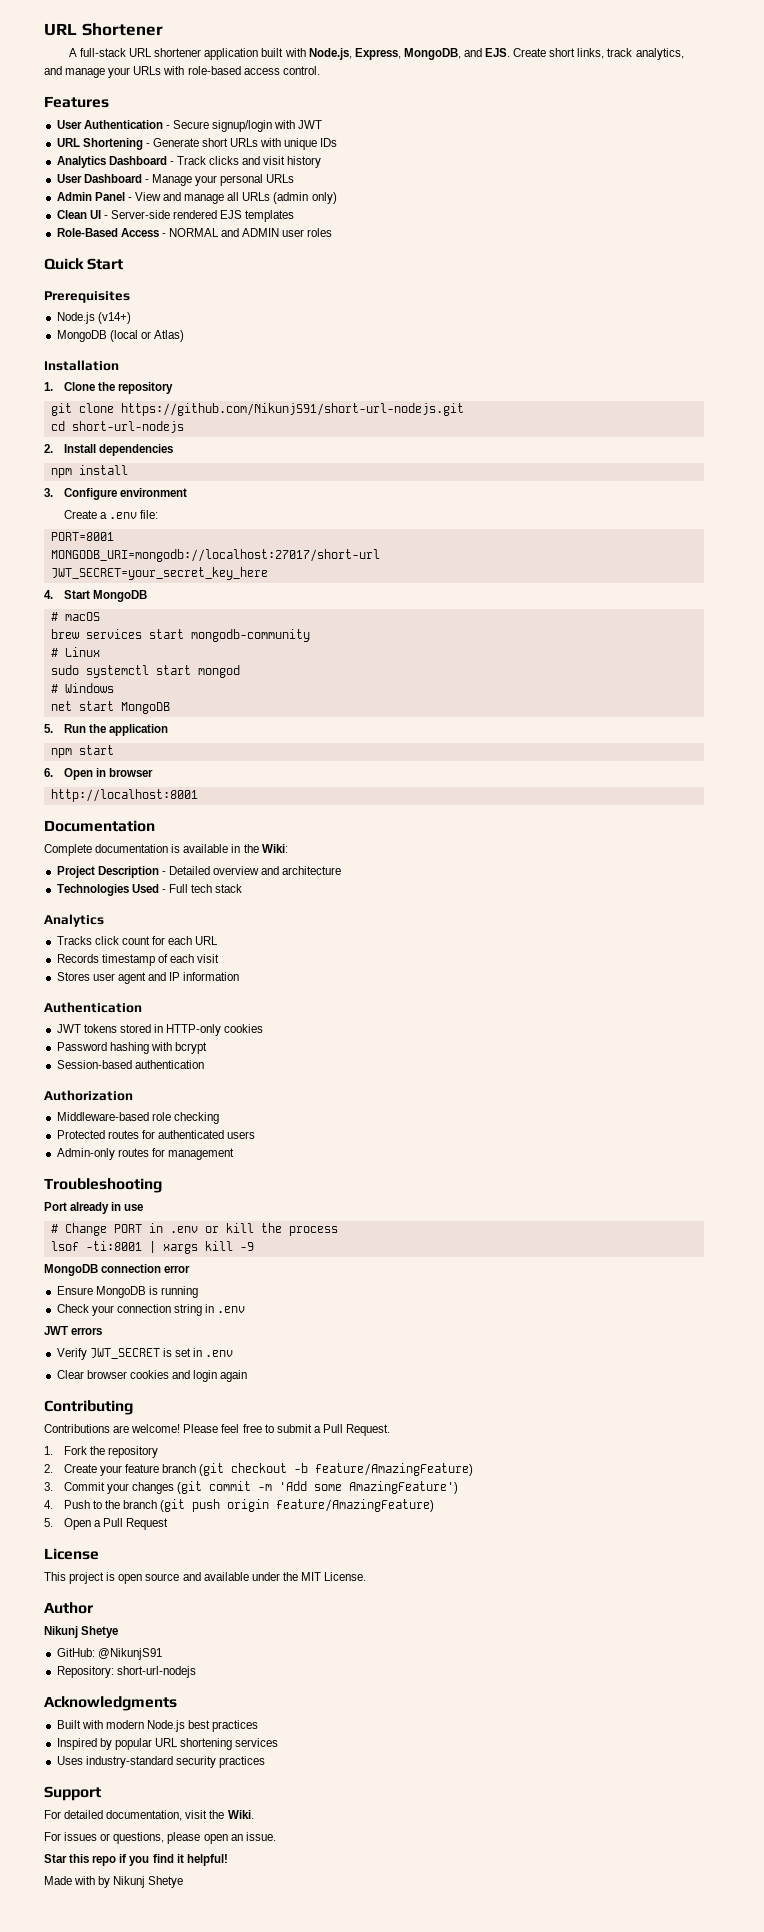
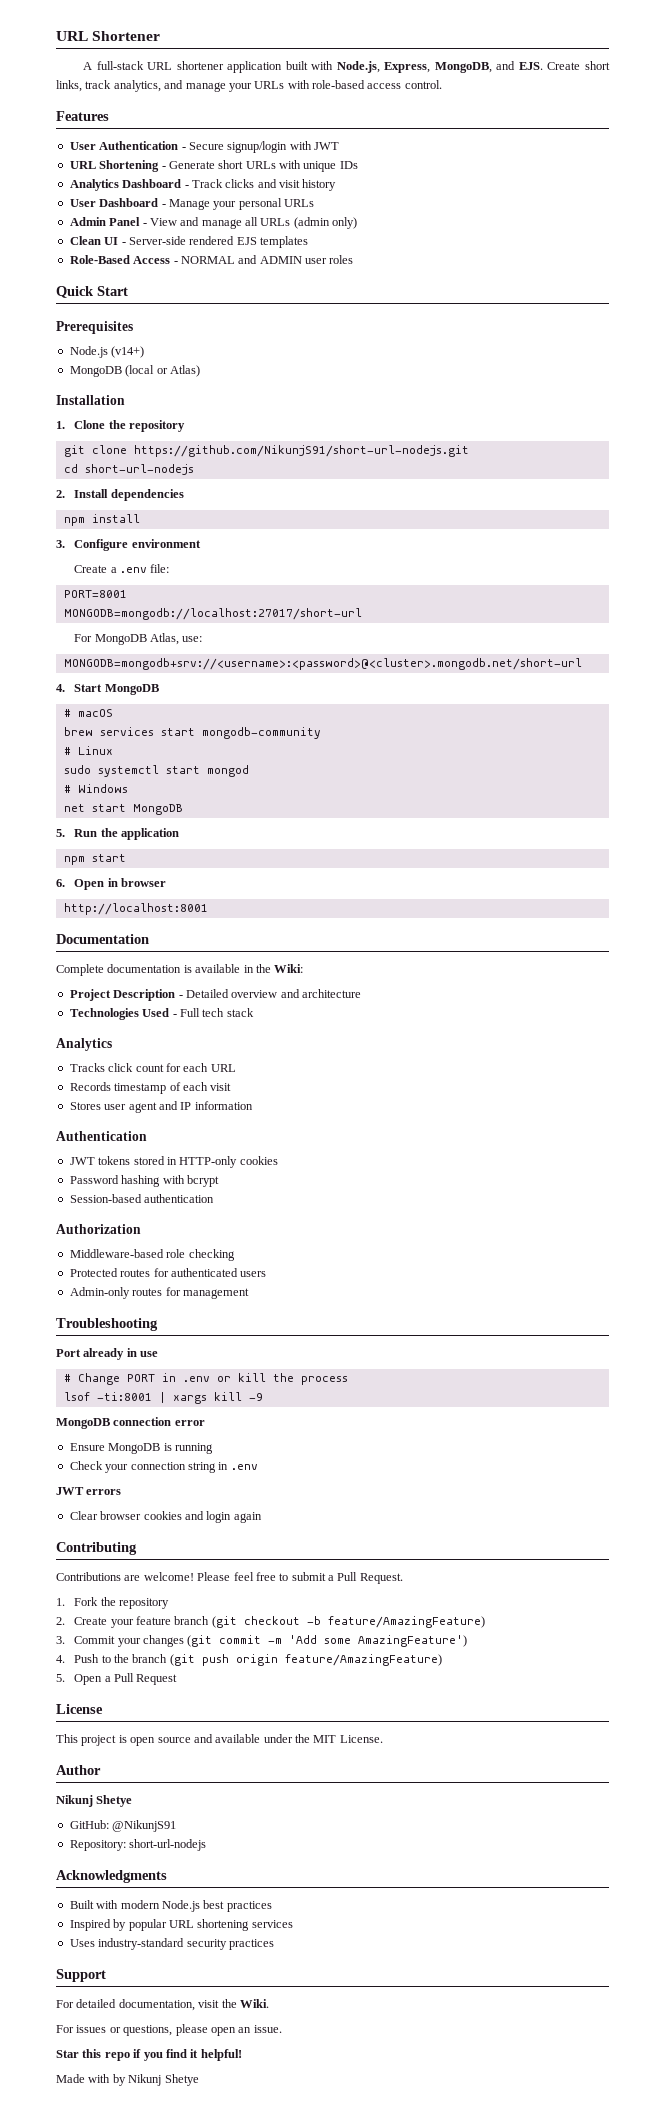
- MONGODB_URI=mongodb://localhost:27017/short-url
- JWT_SECRET=your_secret_key_here
+ MONGODB=mongodb://localhost:27017/short-url
+ For MongoDB Atlas, use:
+ MONGODB=mongodb+srv://<username>:<password>@<cluster>.mongodb.net/short-url
- Verify JWT_SECRET is set in .env

